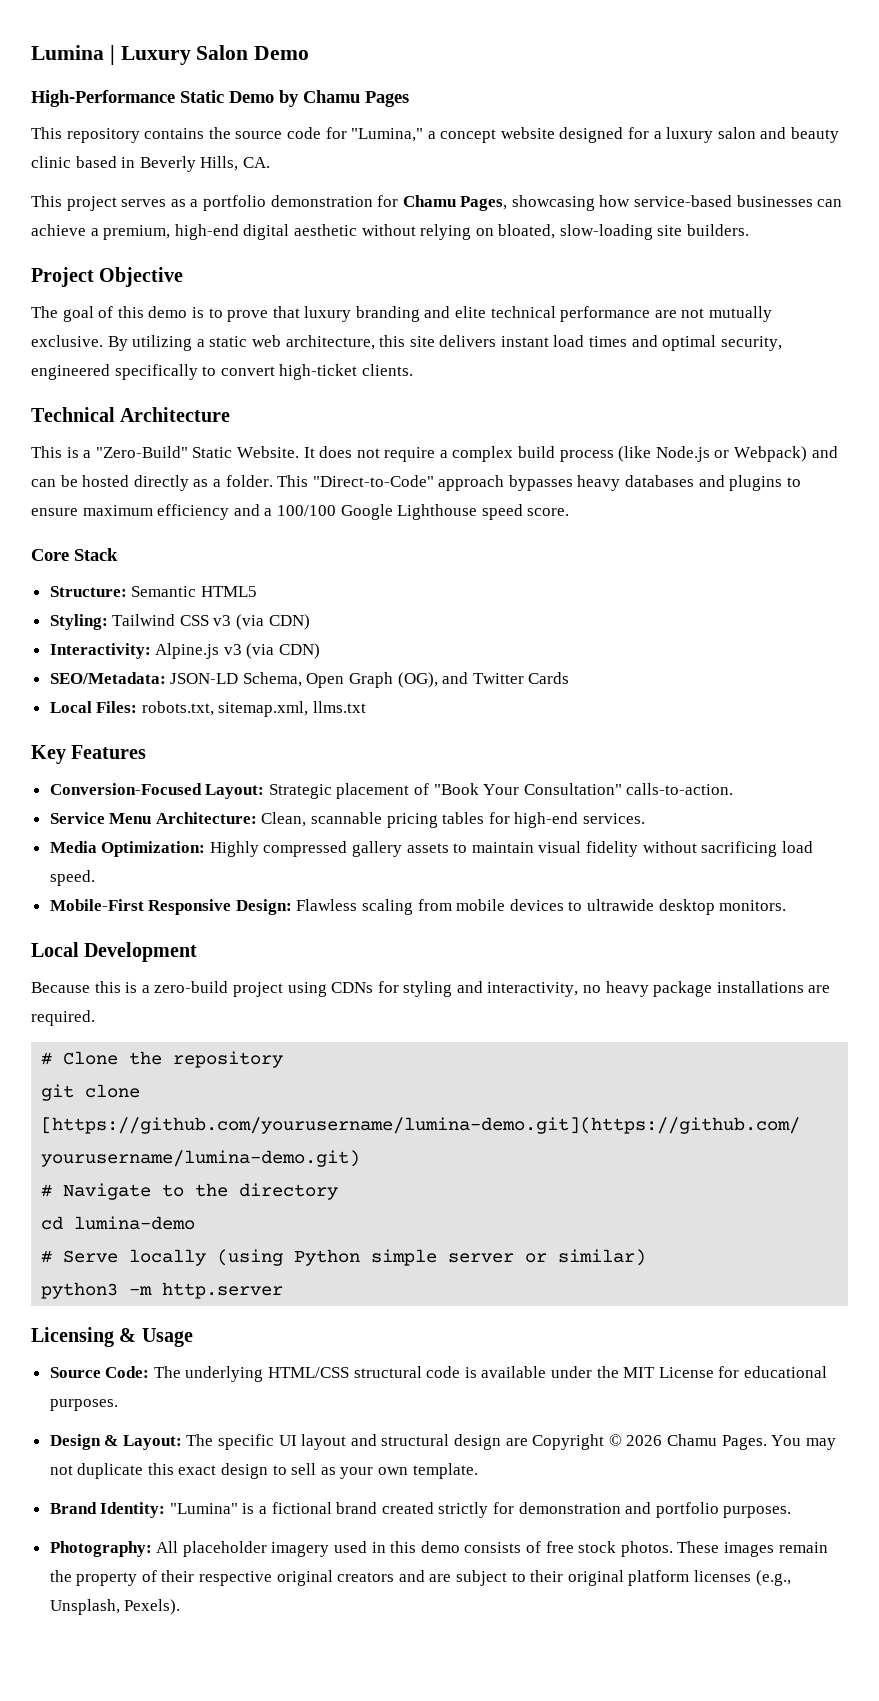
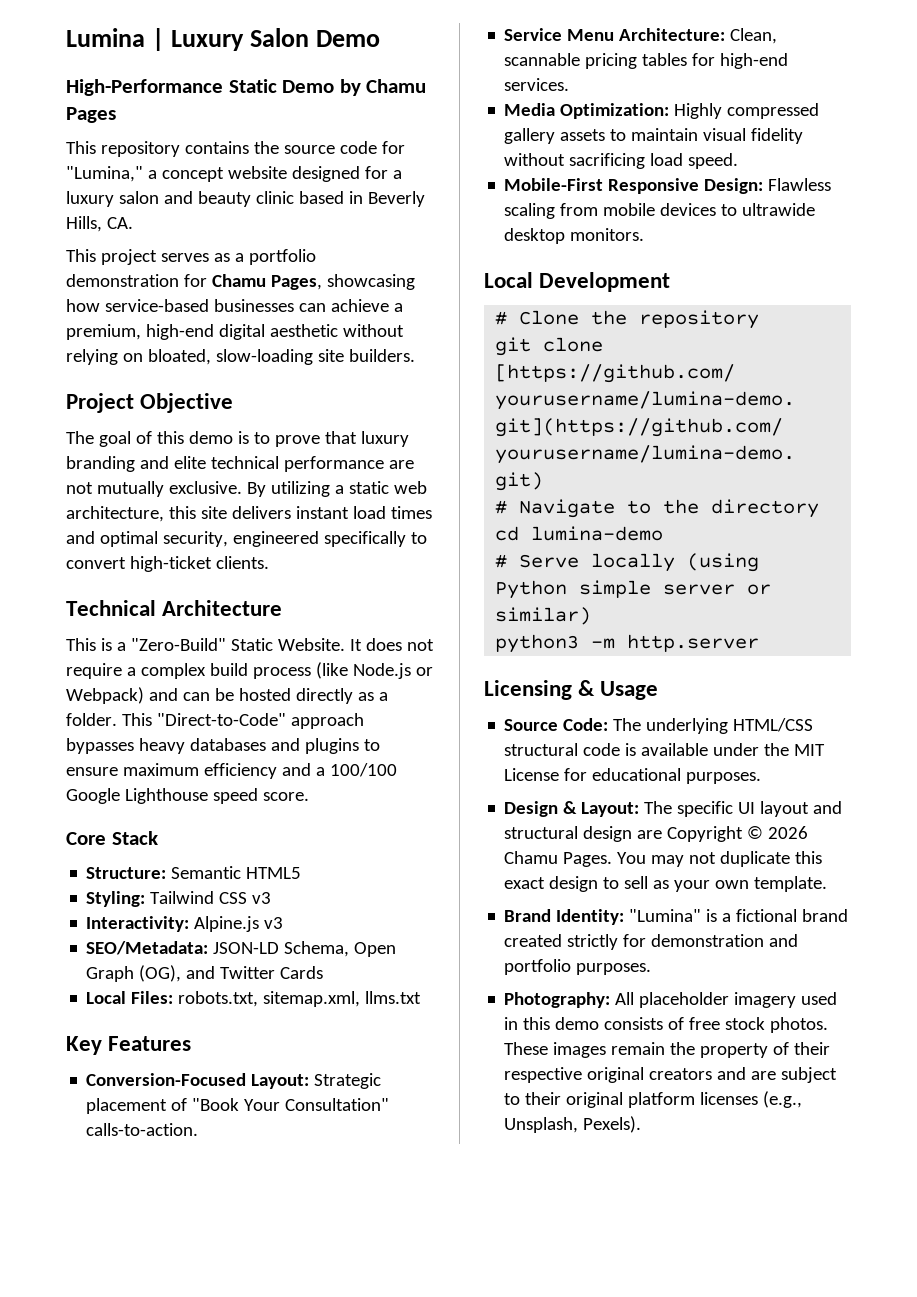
- Styling: Tailwind CSS v3 (via CDN)
+ Styling: Tailwind CSS v3
- Interactivity: Alpine.js v3 (via CDN)
+ Interactivity: Alpine.js v3
- Because this is a zero-build project using CDNs for styling and interactivity, no heavy package installations are required.

